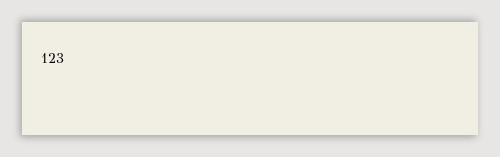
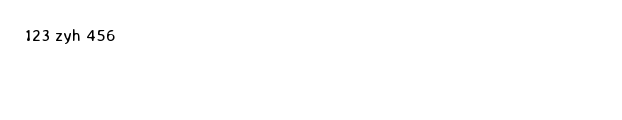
- 123
+ 123 zyh 456

